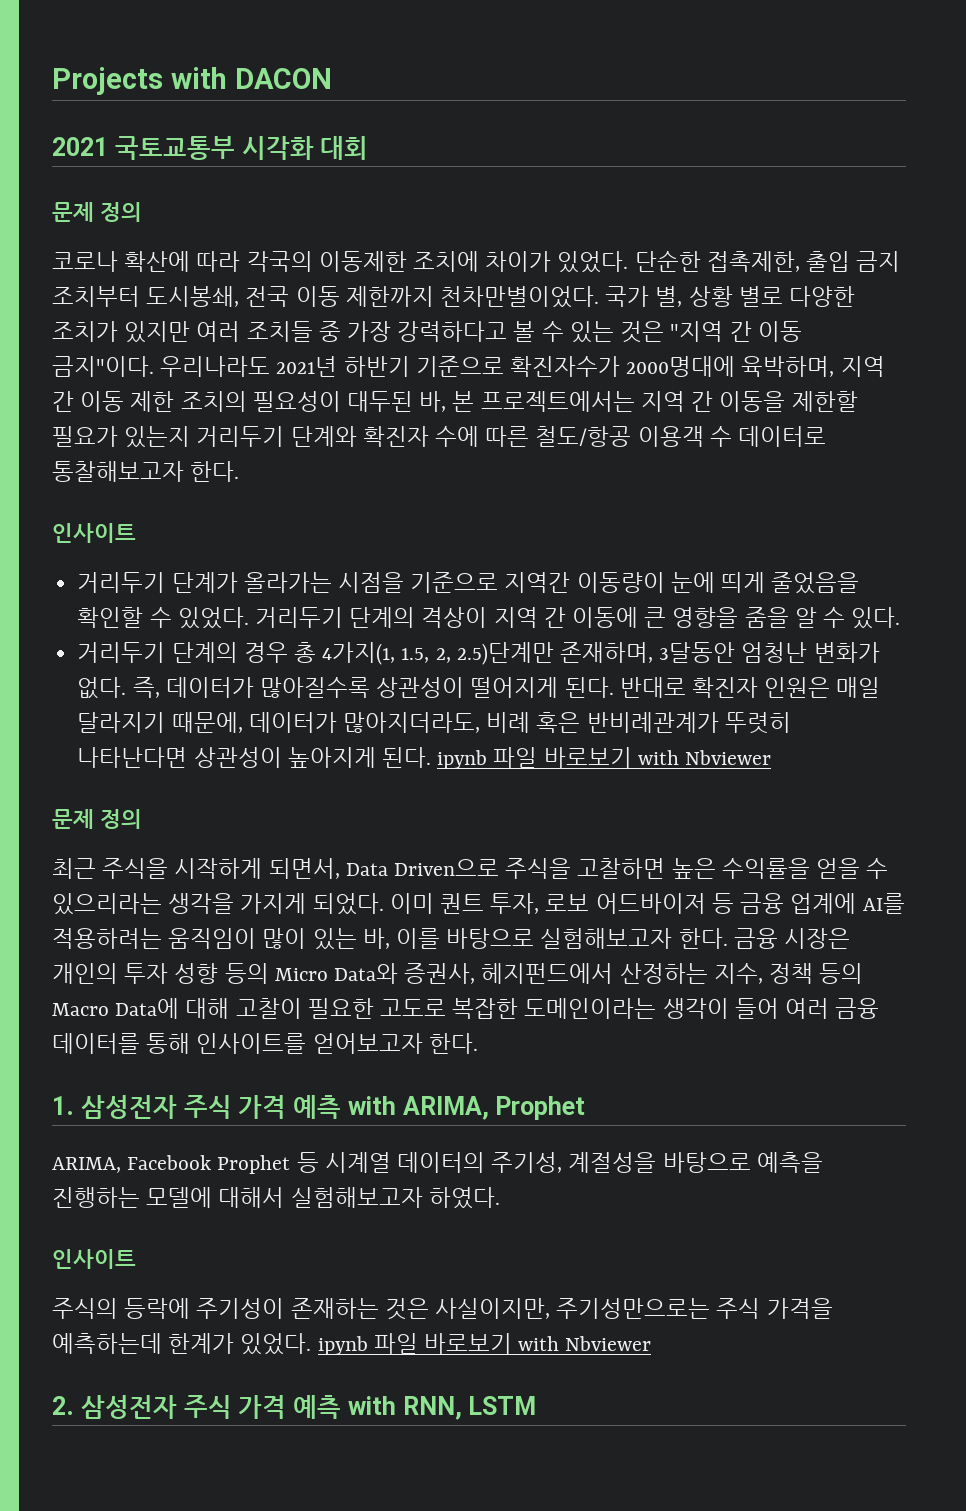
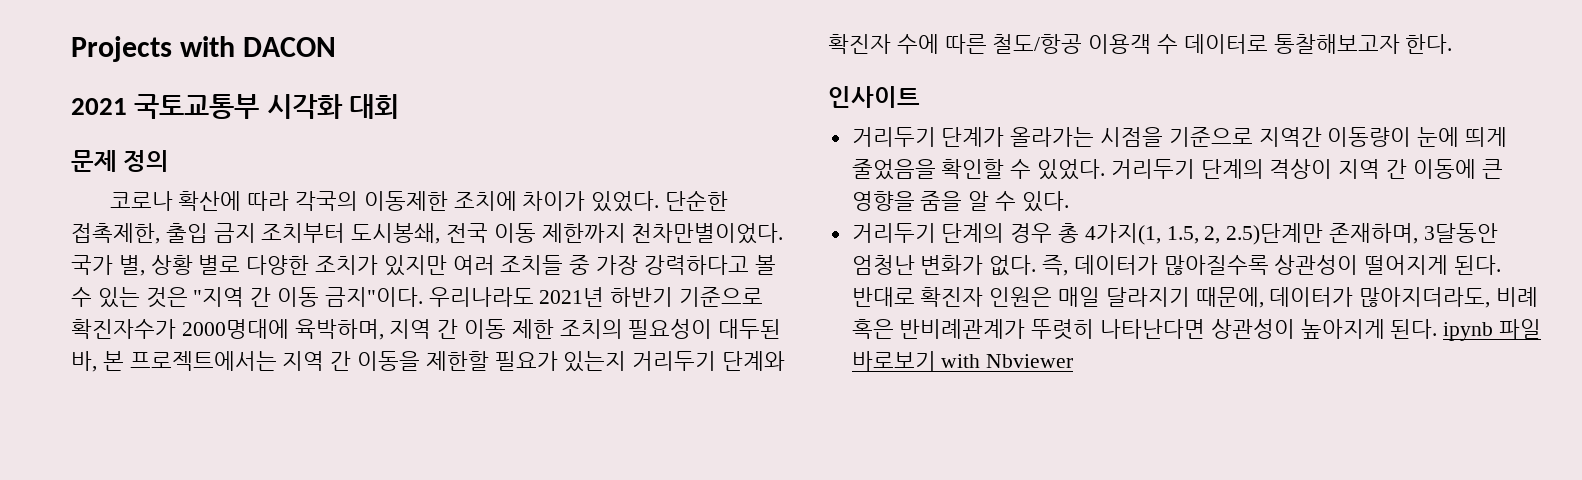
  반대로 확진자 인원은 매일 달라지기 때문에, 데이터가 많아지더라도, 비례 혹은 반비례관계가 뚜렷히 나타난다면 상관성이 높아지게 된다. ipynb 파일 바로보기 with Nbviewer
- 문제 정의
- 최근 주식을 시작하게 되면서, Data Driven으로 주식을 고찰하면 높은 수익률을 얻을 수 있으리라는 생각을 가지게 되었다. 이미 퀀트 투자, 로보 어드바이저 등 금융 업계에 AI를 적용하려는 움직임이 많이 있는 바, 이를 바탕으로 실험해보고자 한다. 금융 시장은 개인의 투자 성향 등의 Micro Data와 증권사, 헤지펀드에서 산정하는 지수, 정책 등의 Macro Data에 대해 고찰이 필요한 고도로 복잡한 도메인이라는 생각이 들어 여러 금융 데이터를 통해 인사이트를 얻어보고자 한다.
- 1. 삼성전자 주식 가격 예측 with ARIMA, Prophet
- ARIMA, Facebook Prophet 등 시계열 데이터의 주기성, 계절성을 바탕으로 예측을 진행하는 모델에 대해서 실험해보고자 하였다.
- 인사이트
- 주식의 등락에 주기성이 존재하는 것은 사실이지만, 주기성만으로는 주식 가격을 예측하는데 한계가 있었다. ipynb 파일 바로보기 with Nbviewer
- 2. 삼성전자 주식 가격 예측 with RNN, LSTM

